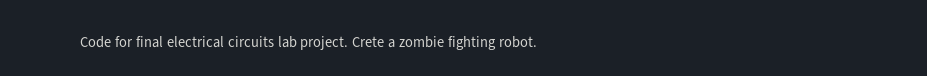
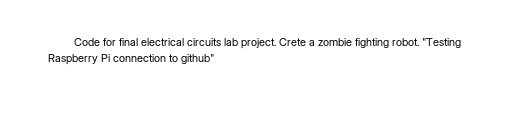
+ "Testing Raspberry Pi connection to github"

